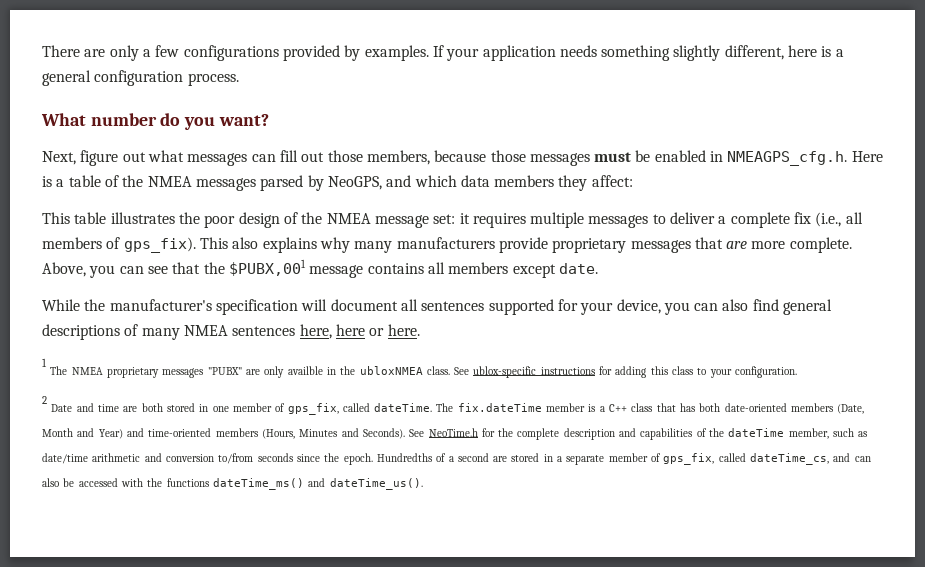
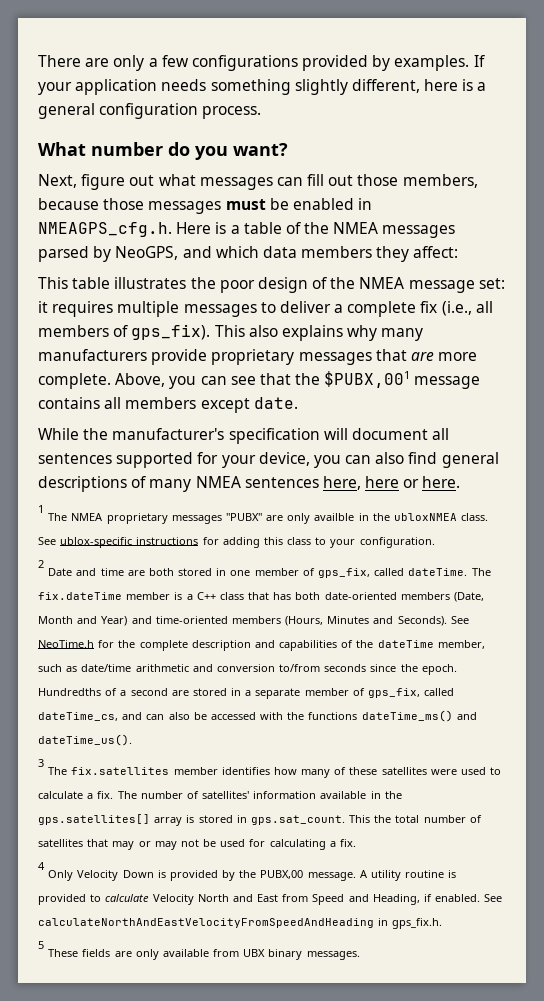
+ 3 The fix.satellites member identifies how many of these satellites were used to calculate a fix. The number of satellites' information available in the gps.satellites[] array is stored in gps.sat_count. This the total number of satellites that may or may not be used for calculating a fix.
+ 4 Only Velocity Down is provided by the PUBX,00 message. A utility routine is provided to calculate Velocity North and East from Speed and Heading, if enabled. See calculateNorthAndEastVelocityFromSpeedAndHeading in gps_fix.h.
+ 5 These fields are only available from UBX binary messages.

